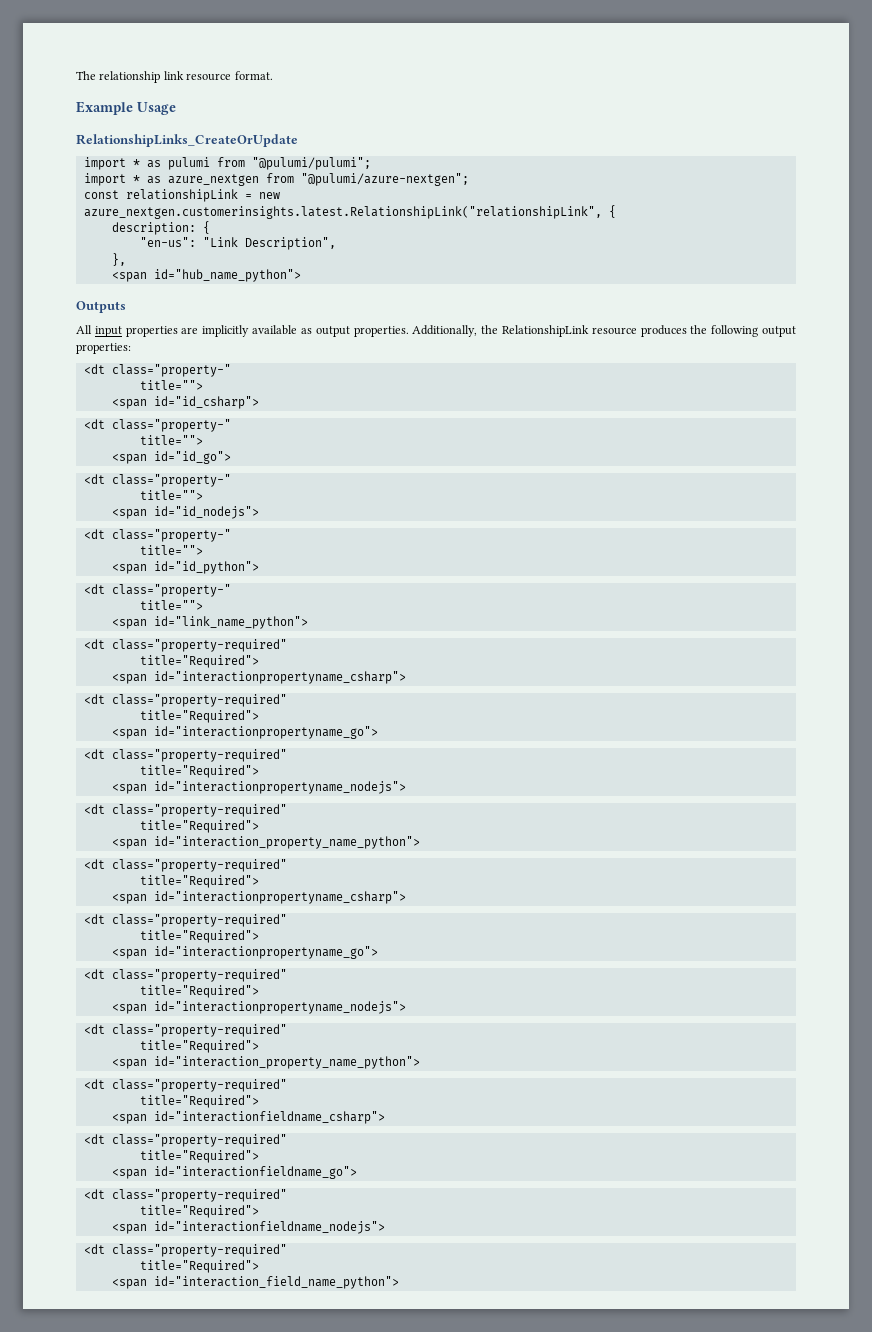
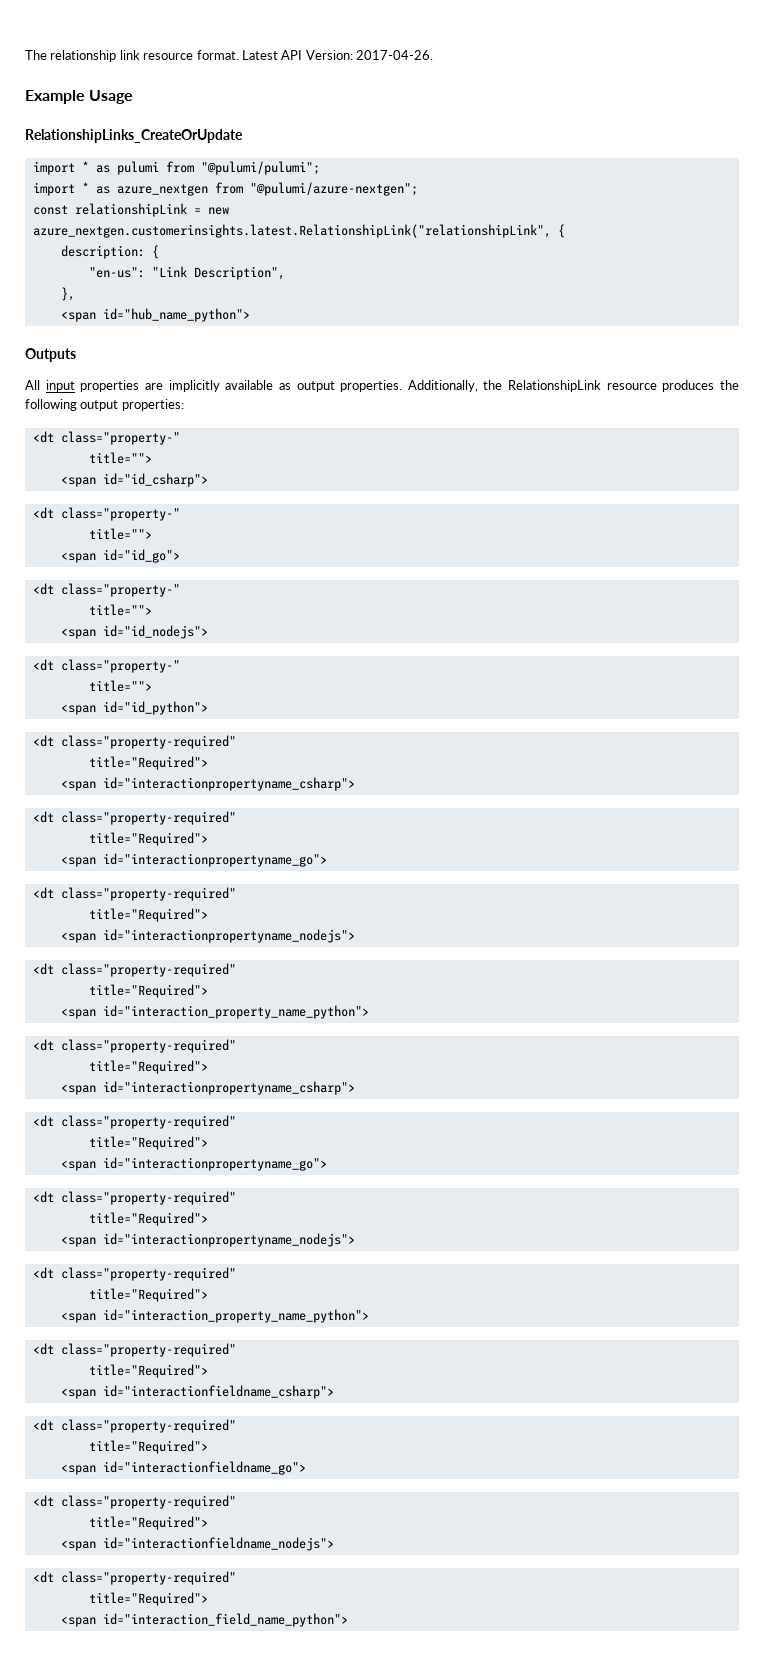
+ Latest API Version: 2017-04-26.
  <span id="id_python">
- <dt class="property-"
- title="">
- <span id="link_name_python">

